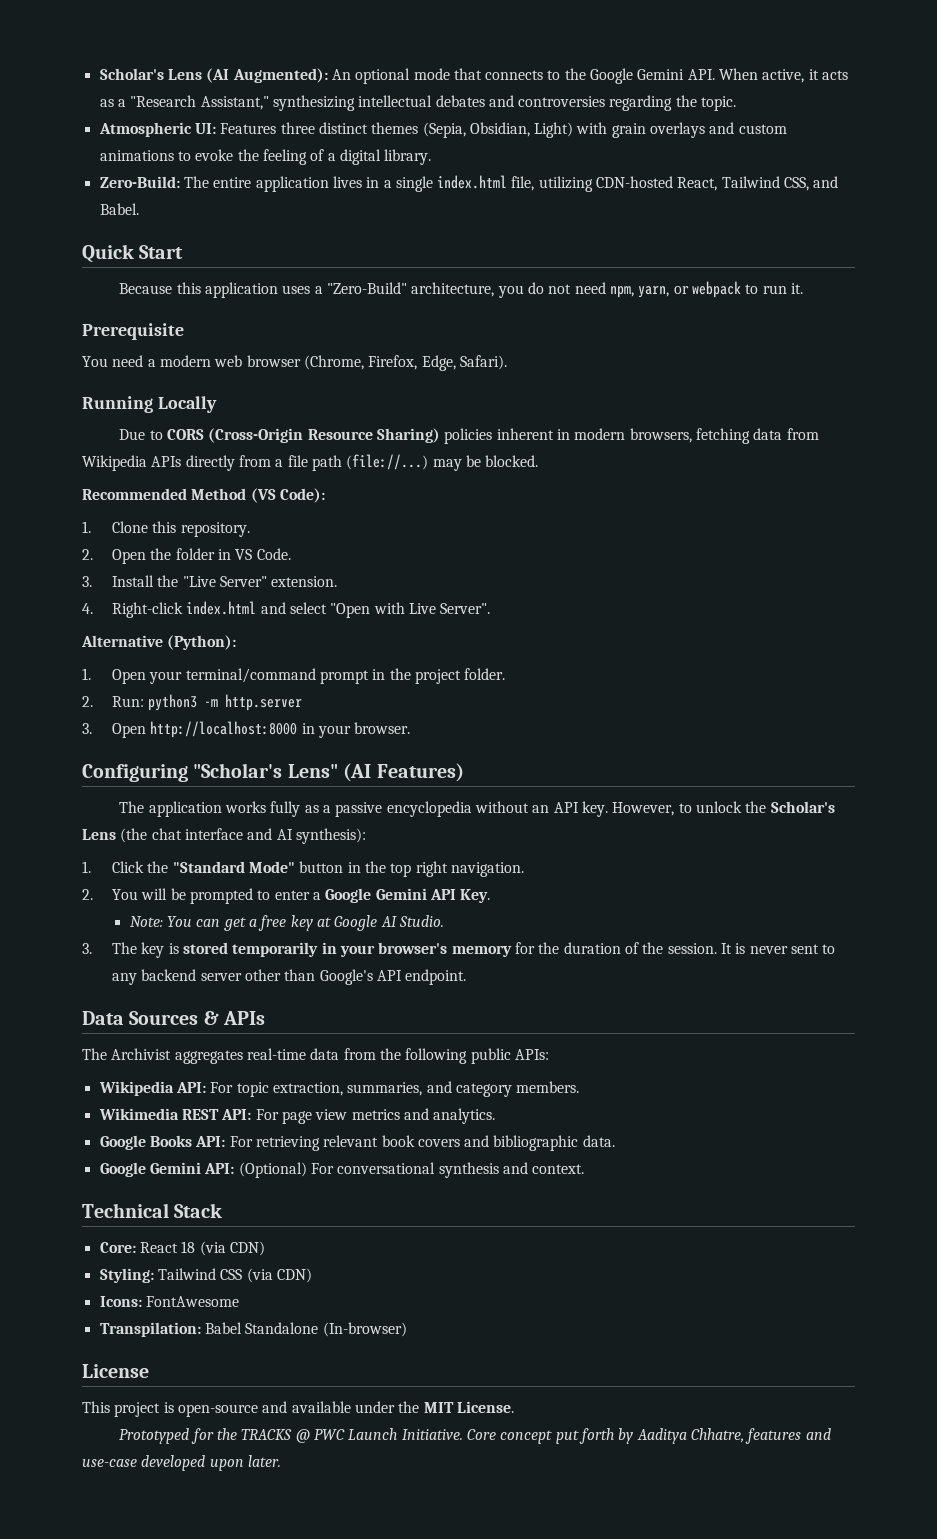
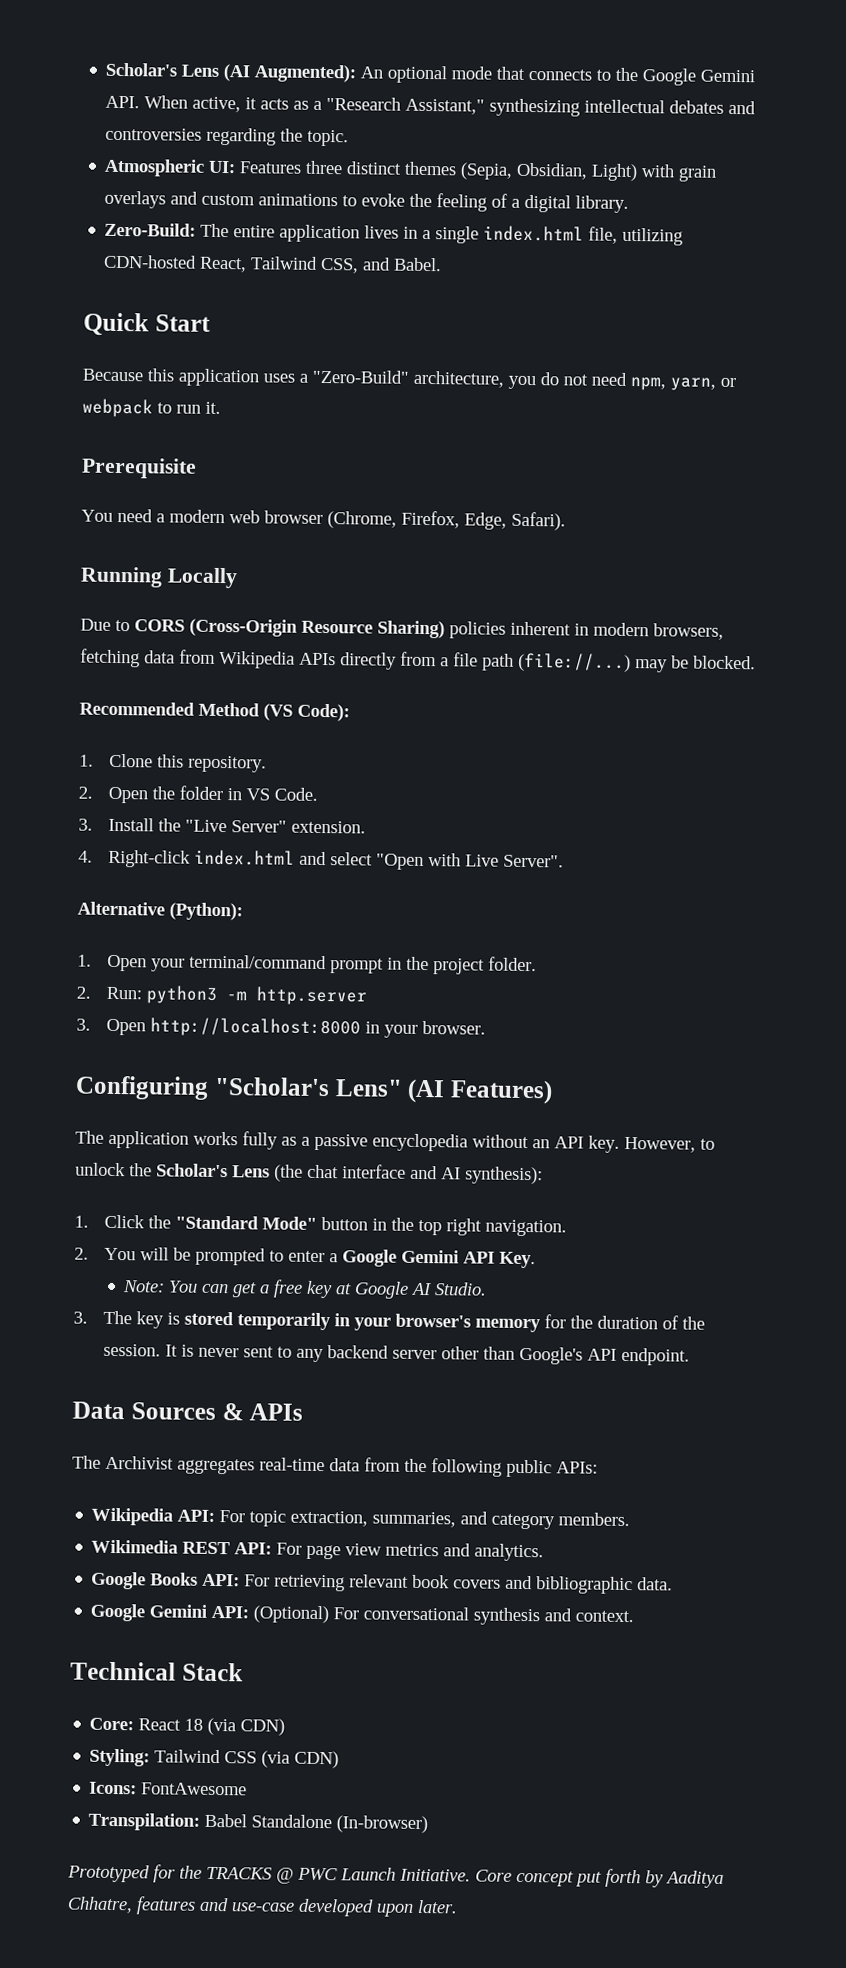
- License
- This project is open-source and available under the MIT License.

